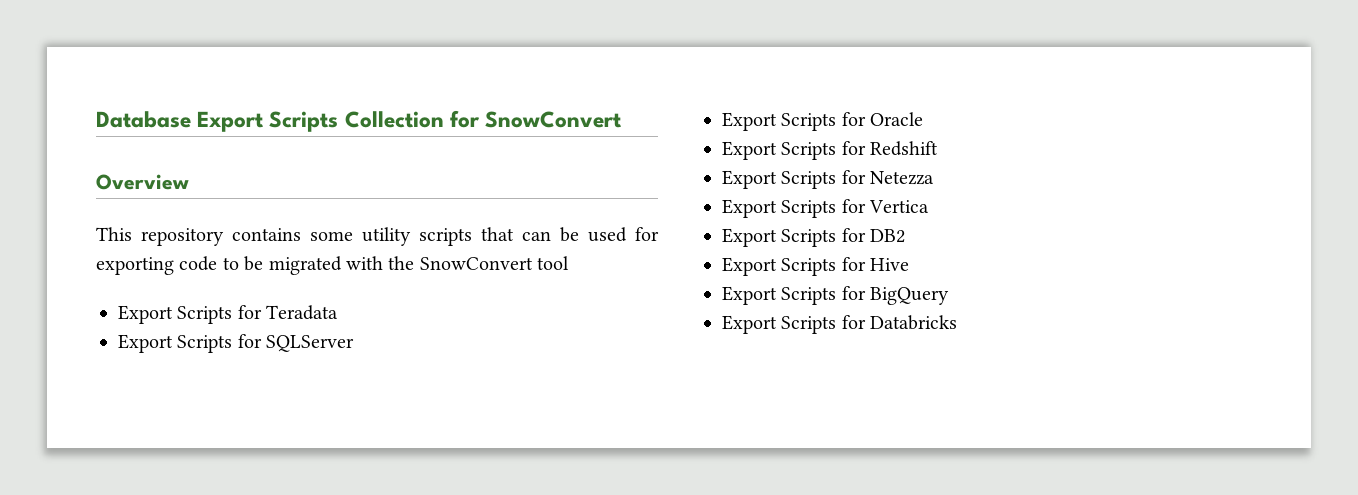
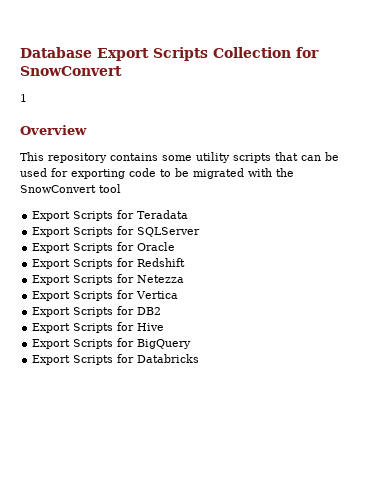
+ 1

